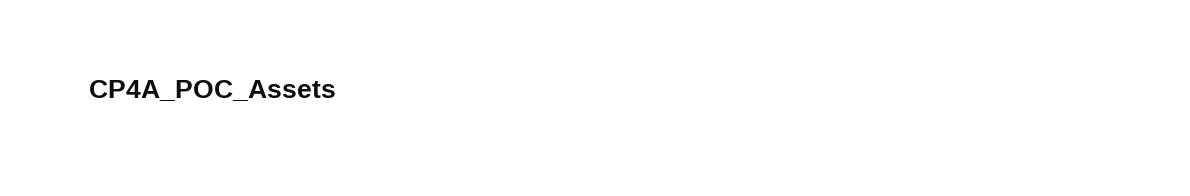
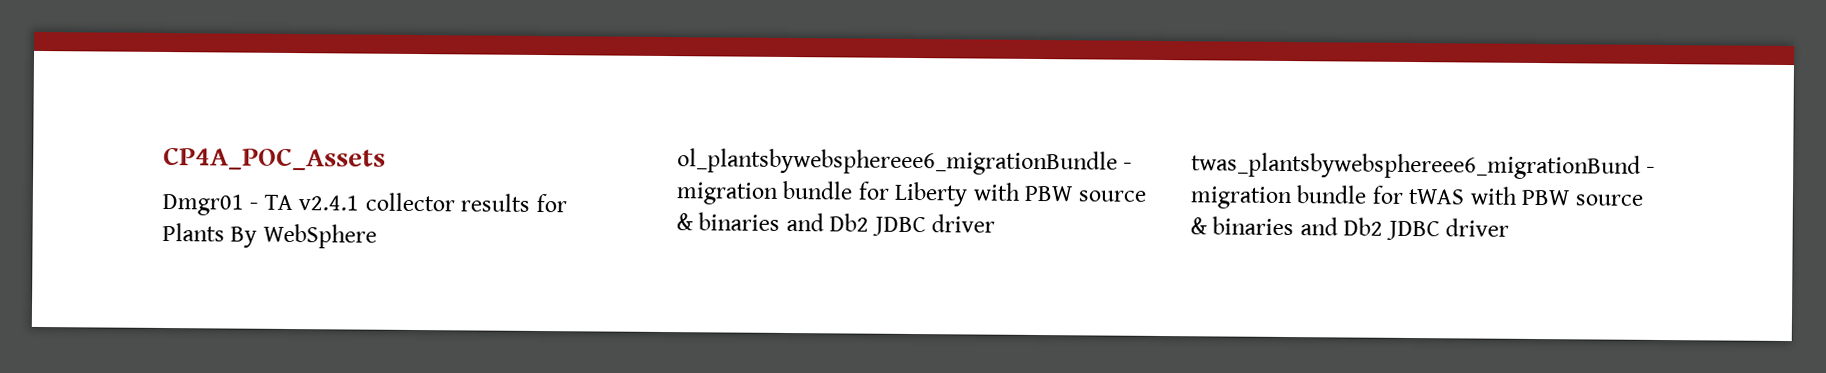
+ Dmgr01 - TA v2.4.1 collector results for Plants By WebSphere ol_plantsbywebsphereee6_migrationBundle - migration bundle for Liberty with PBW source & binaries and Db2 JDBC driver twas_plantsbywebsphereee6_migrationBund - migration bundle for tWAS with PBW source & binaries and Db2 JDBC driver

